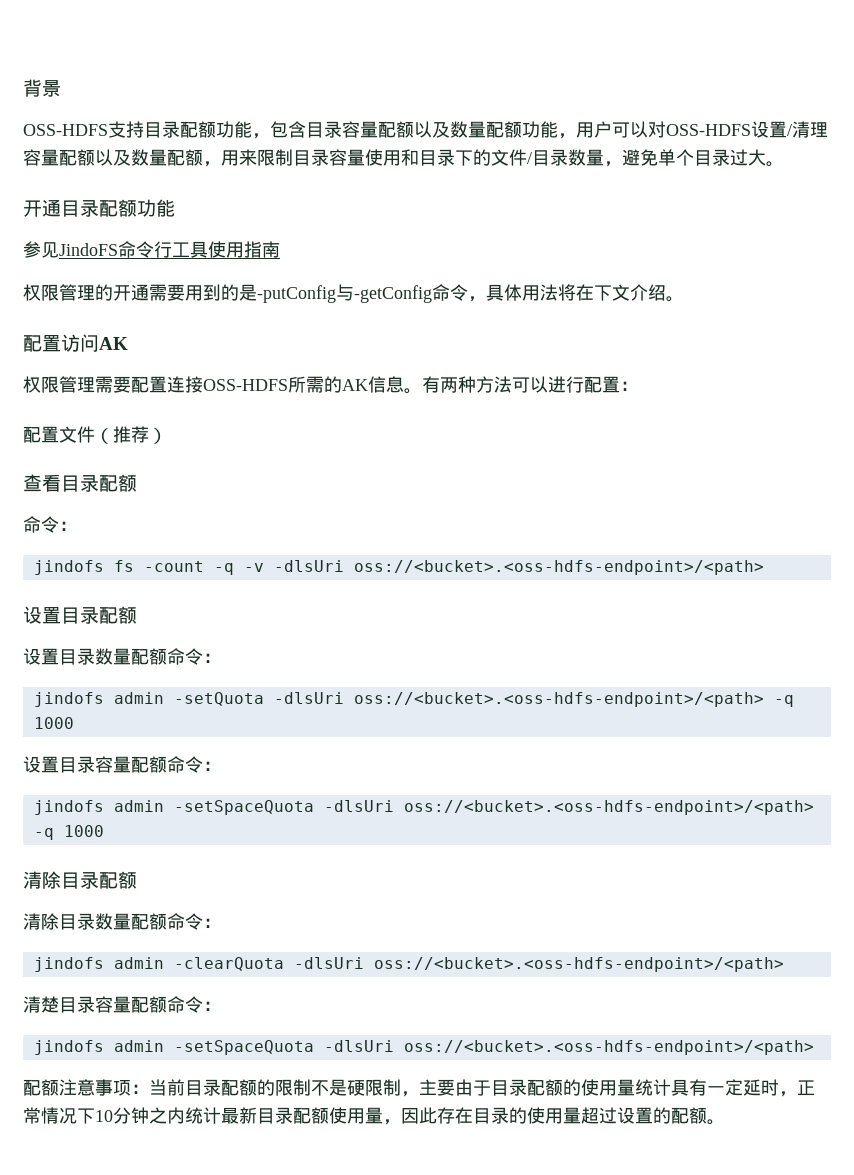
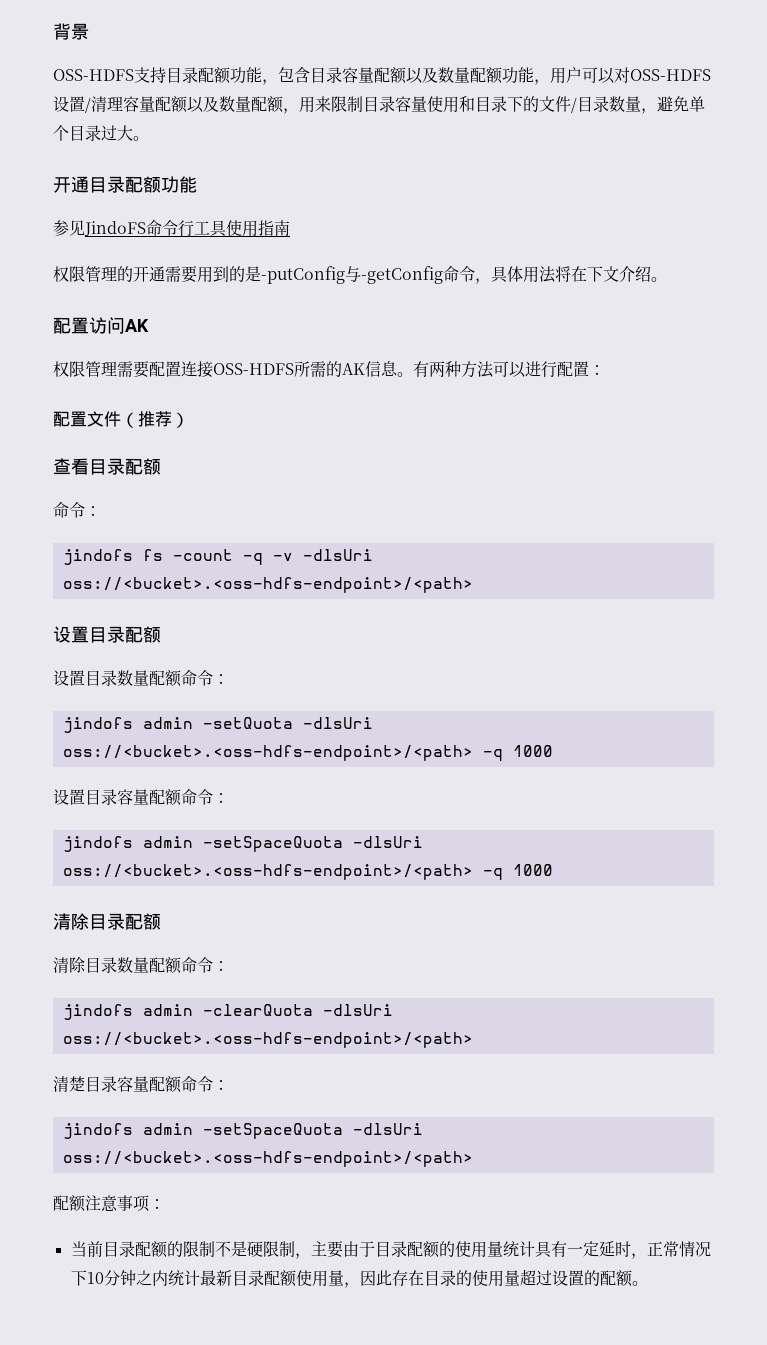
- 配额注意事项：当前目录配额的限制不是硬限制，主要由于目录配额的使用量统计具有一定延时，正常情况下10分钟之内统计最新目录配额使用量，因此存在目录的使用量超过设置的配额。
+ 配额注意事项：
+ 当前目录配额的限制不是硬限制，主要由于目录配额的使用量统计具有一定延时，正常情况下10分钟之内统计最新目录配额使用量，因此存在目录的使用量超过设置的配额。

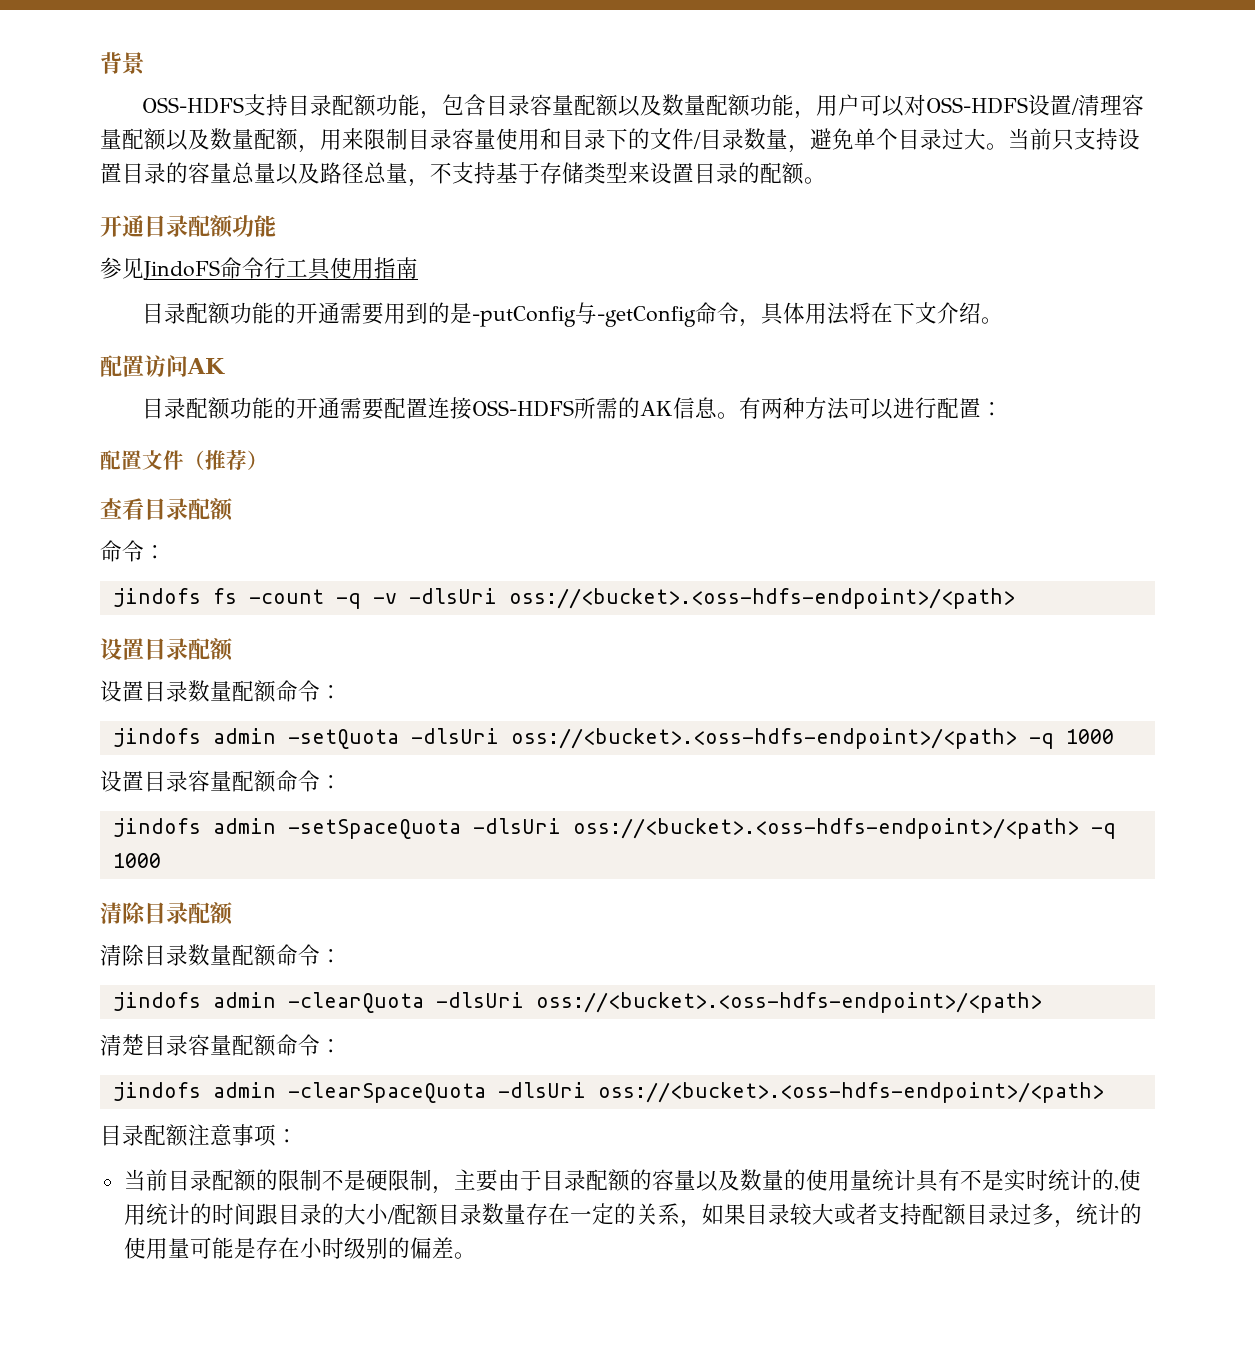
+ 当前只支持设置目录的容量总量以及路径总量，不支持基于存储类型来设置目录的配额。
- 权限管理的开通需要用到的是-putConfig与-getConfig命令，具体用法将在下文介绍。
+ 目录配额功能的开通需要用到的是-putConfig与-getConfig命令，具体用法将在下文介绍。
- 权限管理需要配置连接OSS-HDFS所需的AK信息。
+ 目录配额功能的开通需要配置连接OSS-HDFS所需的AK信息。
  清楚目录容量配额命令：
- jindofs admin -setSpaceQuota -dlsUri oss://<bucket>.<oss-hdfs-endpoint>/<path>
- 配额注意事项：
+ jindofs admin -clearSpaceQuota -dlsUri oss://<bucket>.<oss-hdfs-endpoint>/<path>
+ 目录配额注意事项：
- 当前目录配额的限制不是硬限制，主要由于目录配额的使用量统计具有一定延时，正常情况下10分钟之内统计最新目录配额使用量，因此存在目录的使用量超过设置的配额。
+ 当前目录配额的限制不是硬限制，主要由于目录配额的容量以及数量的使用量统计具有不是实时统计的,使用统计的时间跟目录的大小/配额目录数量存在一定的关系，如果目录较大或者支持配额目录过多，统计的使用量可能是存在小时级别的偏差。

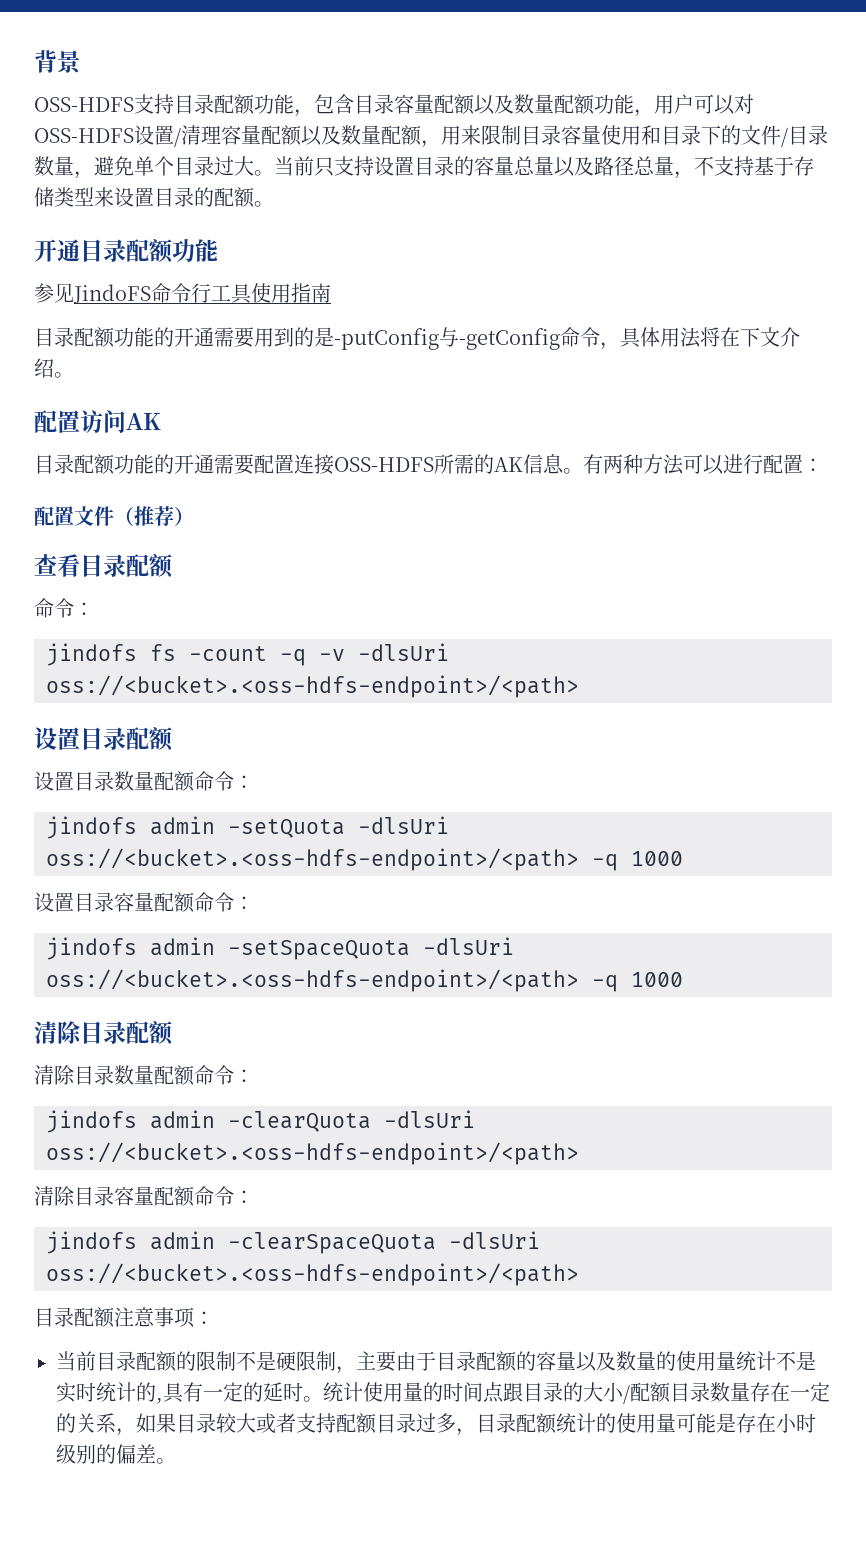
- 清楚目录容量配额命令：
+ 清除目录容量配额命令：
- 当前目录配额的限制不是硬限制，主要由于目录配额的容量以及数量的使用量统计具有不是实时统计的,使用统计的时间跟目录的大小/配额目录数量存在一定的关系，如果目录较大或者支持配额目录过多，统计的使用量可能是存在小时级别的偏差。
+ 当前目录配额的限制不是硬限制，主要由于目录配额的容量以及数量的使用量统计不是实时统计的,具有一定的延时。统计使用量的时间点跟目录的大小/配额目录数量存在一定的关系，如果目录较大或者支持配额目录过多，目录配额统计的使用量可能是存在小时级别的偏差。

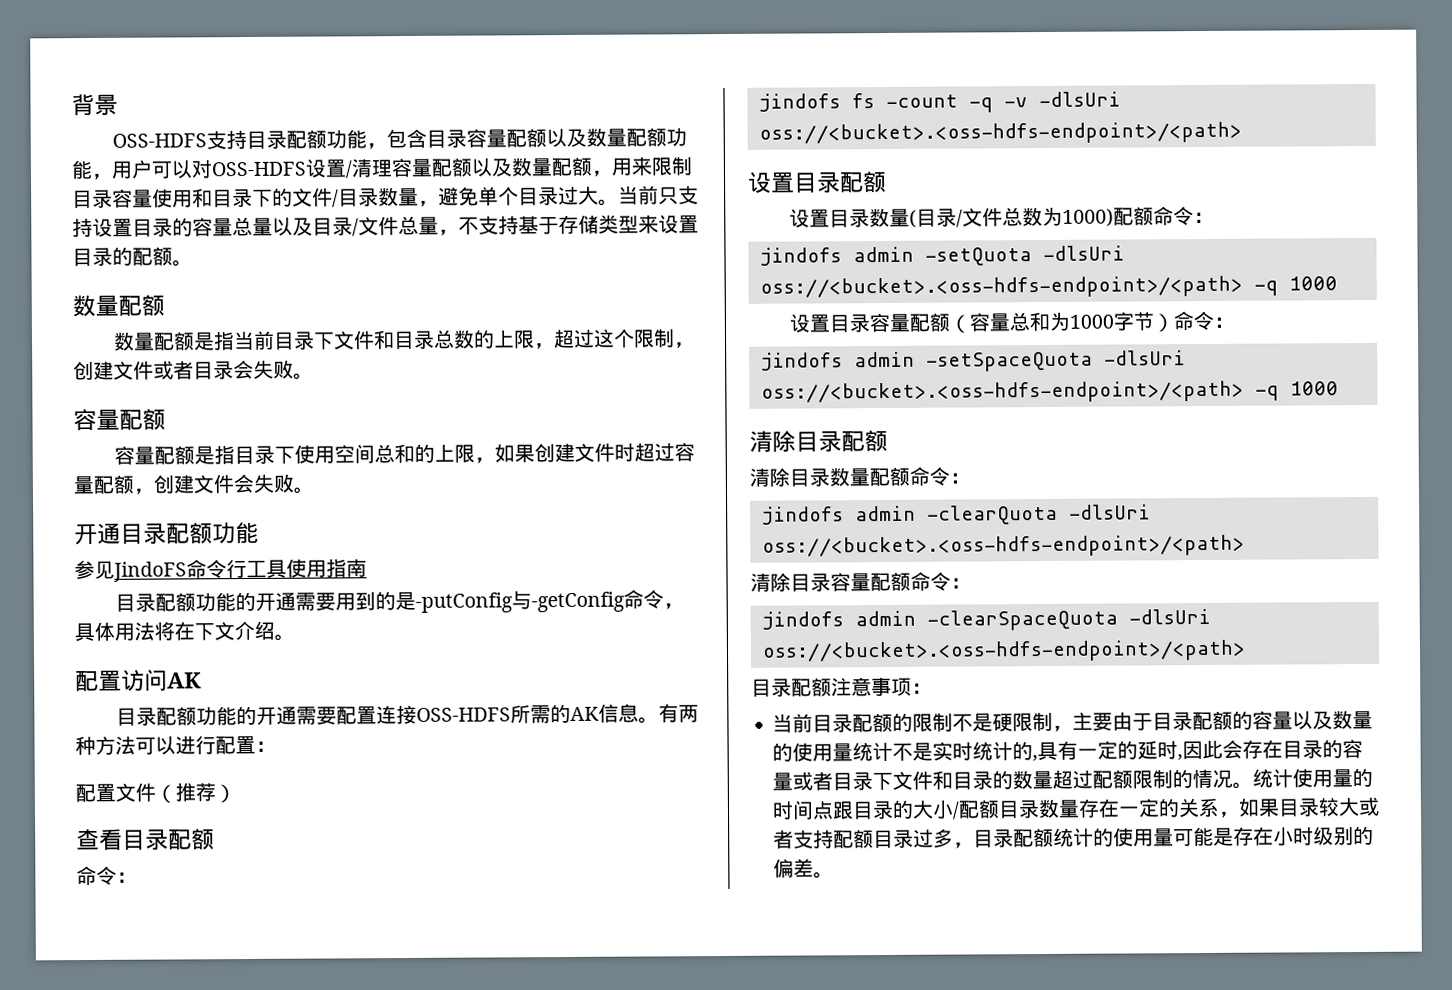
- 当前只支持设置目录的容量总量以及路径总量，不支持基于存储类型来设置目录的配额。
+ 当前只支持设置目录的容量总量以及目录/文件总量，不支持基于存储类型来设置目录的配额。
+ 数量配额
+ 数量配额是指当前目录下文件和目录总数的上限，超过这个限制，创建文件或者目录会失败。
+ 容量配额
+ 容量配额是指目录下使用空间总和的上限，如果创建文件时超过容量配额，创建文件会失败。
- 设置目录数量配额命令：
+ 设置目录数量(目录/文件总数为1000)配额命令：
- 设置目录容量配额命令：
+ 设置目录容量配额（容量总和为1000字节）命令：
- 当前目录配额的限制不是硬限制，主要由于目录配额的容量以及数量的使用量统计不是实时统计的,具有一定的延时。
+ 当前目录配额的限制不是硬限制，主要由于目录配额的容量以及数量的使用量统计不是实时统计的,具有一定的延时,因此会存在目录的容量或者目录下文件和目录的数量超过配额限制的情况。

